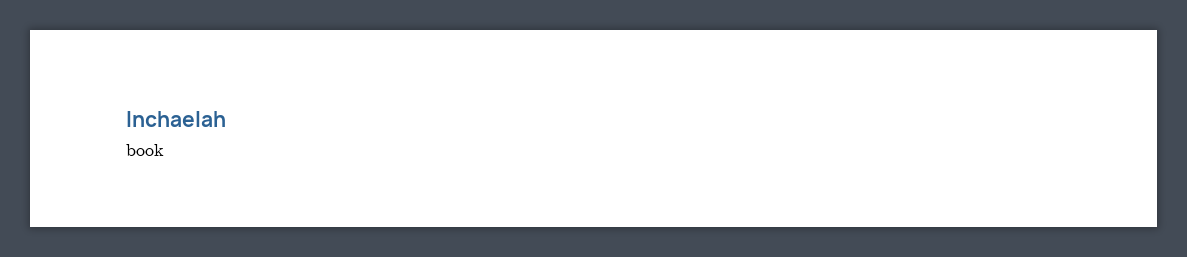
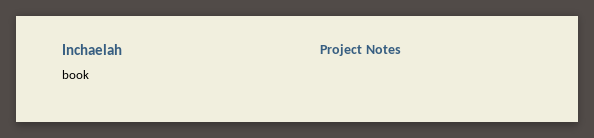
+ Project Notes

